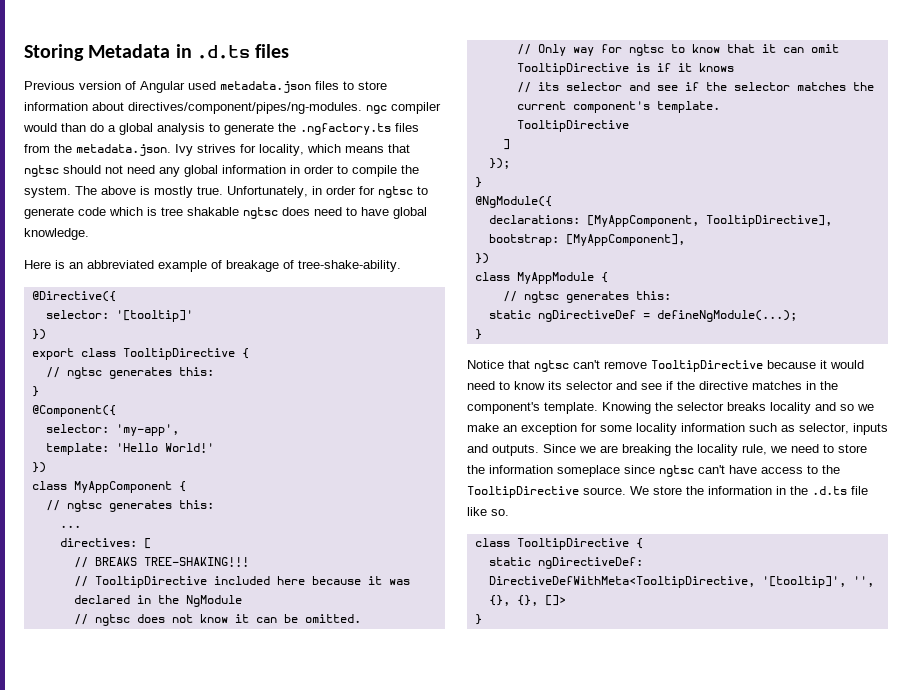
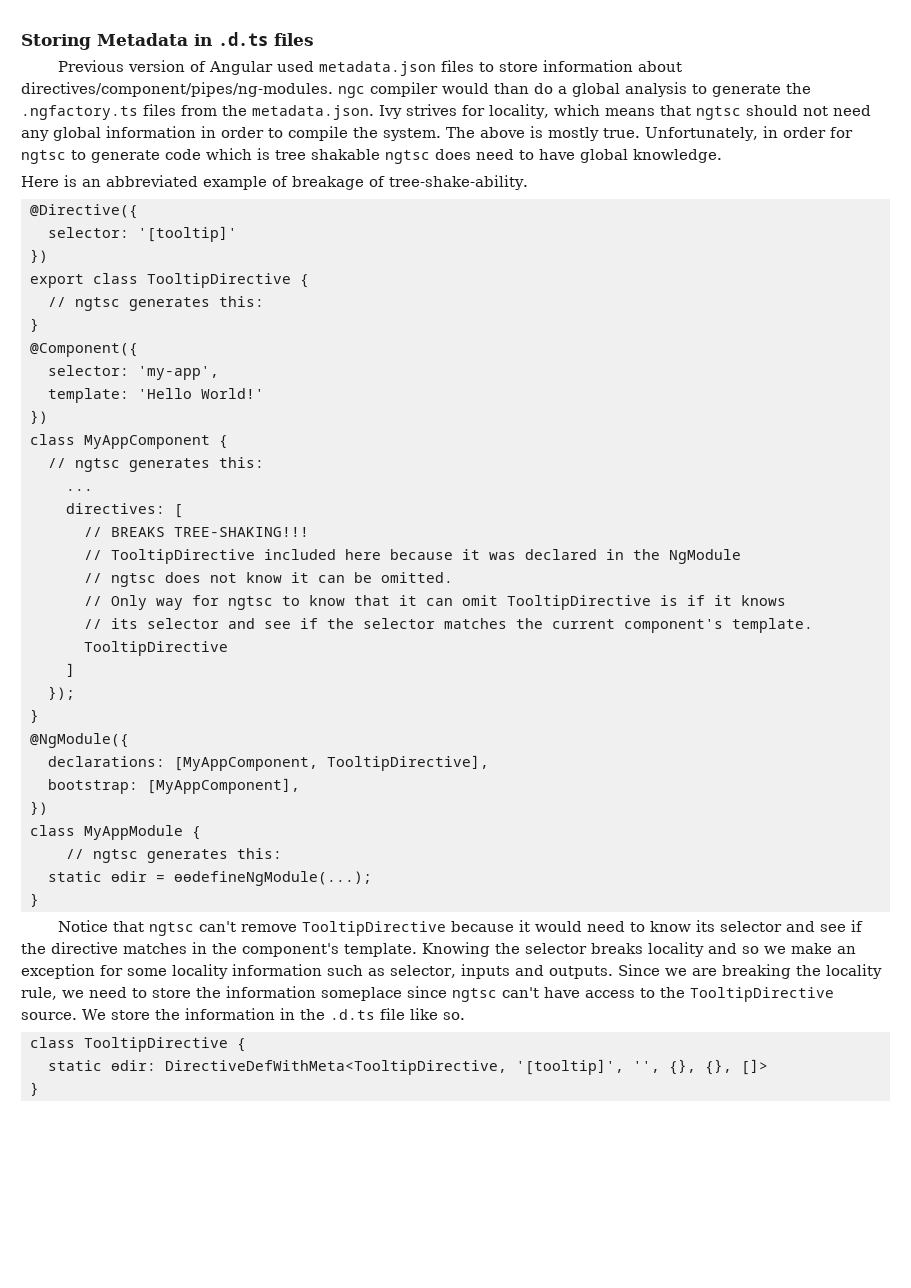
- static ngDirectiveDef = defineNgModule(...);
+ static ɵdir = ɵɵdefineNgModule(...);
- static ngDirectiveDef: DirectiveDefWithMeta<TooltipDirective, '[tooltip]', '', {}, {}, []>
+ static ɵdir: DirectiveDefWithMeta<TooltipDirective, '[tooltip]', '', {}, {}, []>

